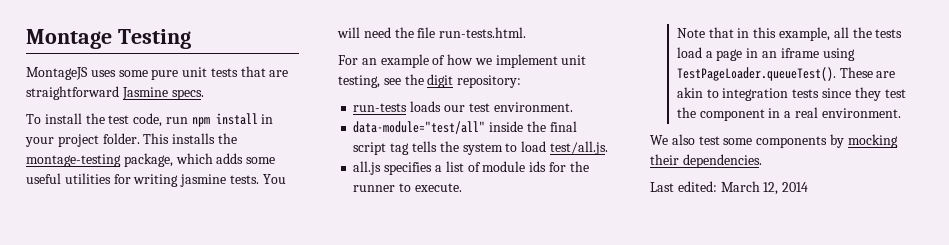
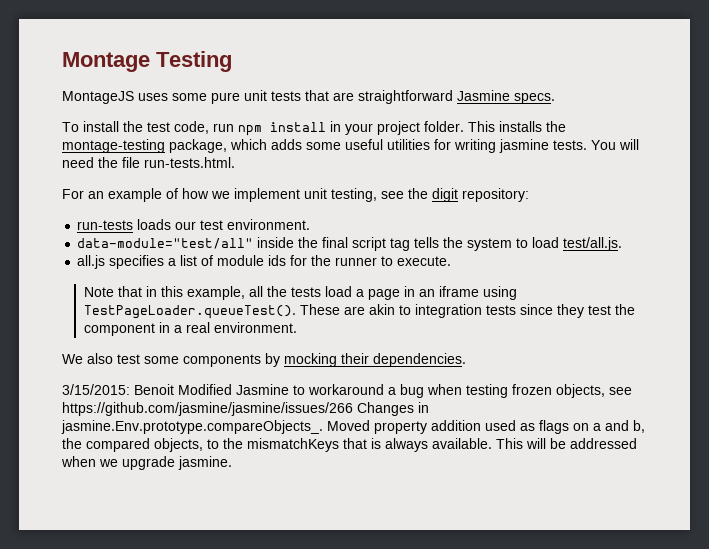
- Last edited: March 12, 2014
+ 3/15/2015: Benoit Modified Jasmine to workaround a bug when testing frozen objects, see https://github.com/jasmine/jasmine/issues/266 Changes in jasmine.Env.prototype.compareObjects_. Moved property addition used as flags on a and b, the compared objects, to the mismatchKeys that is always available. This will be addressed when we upgrade jasmine.

